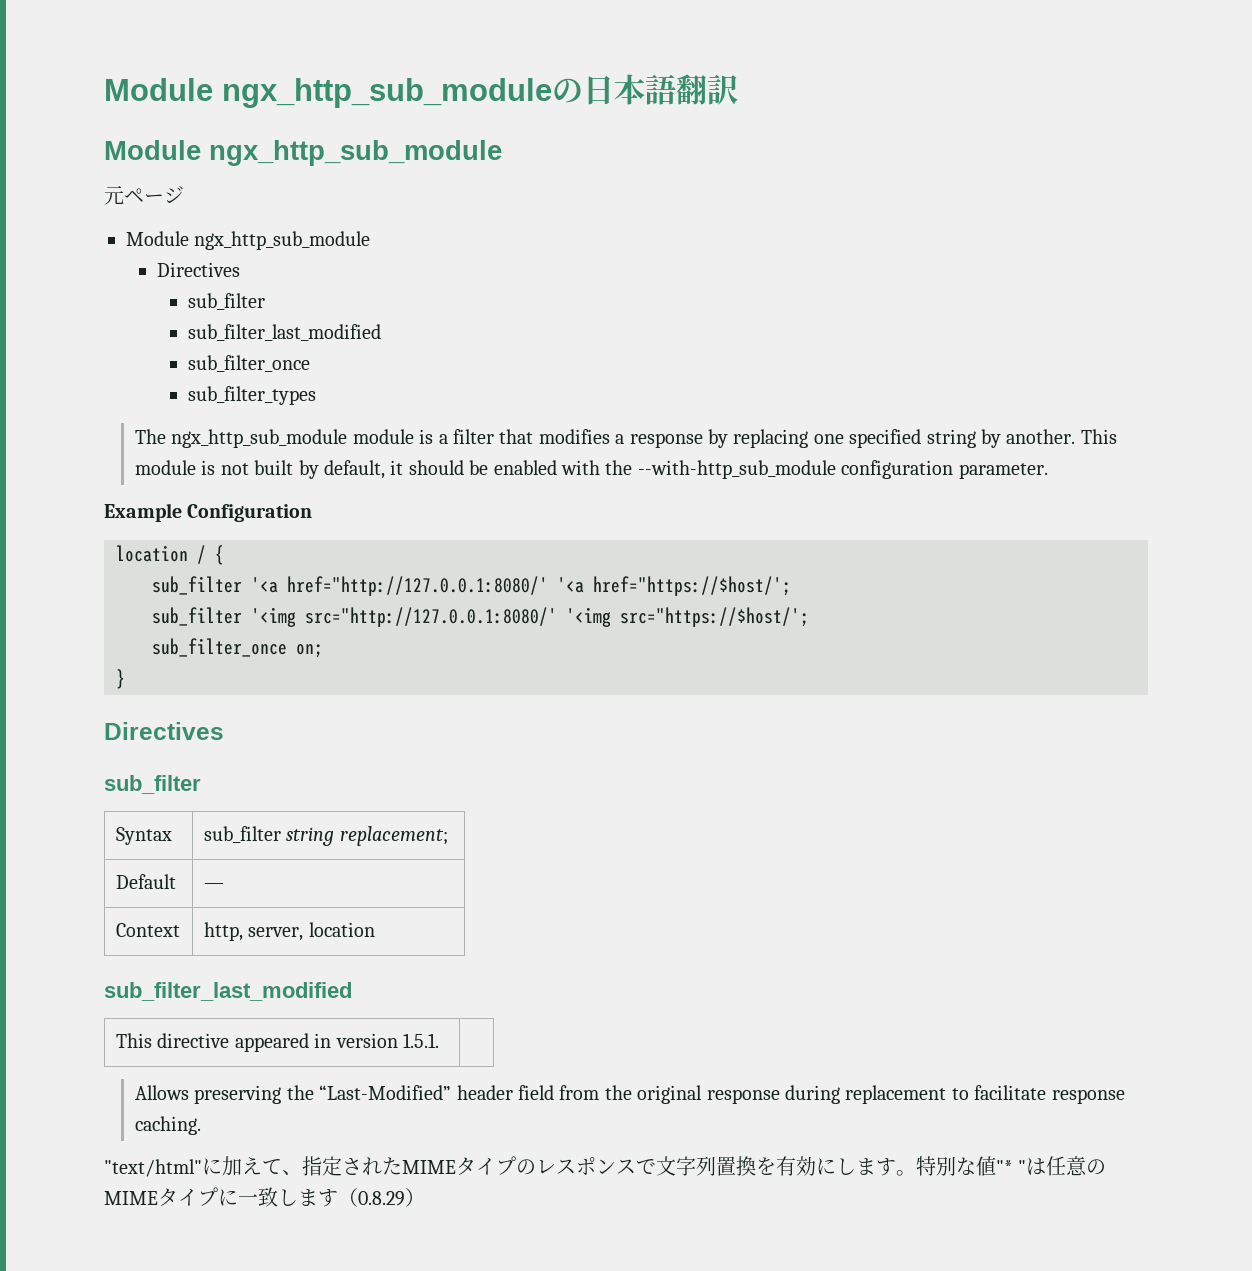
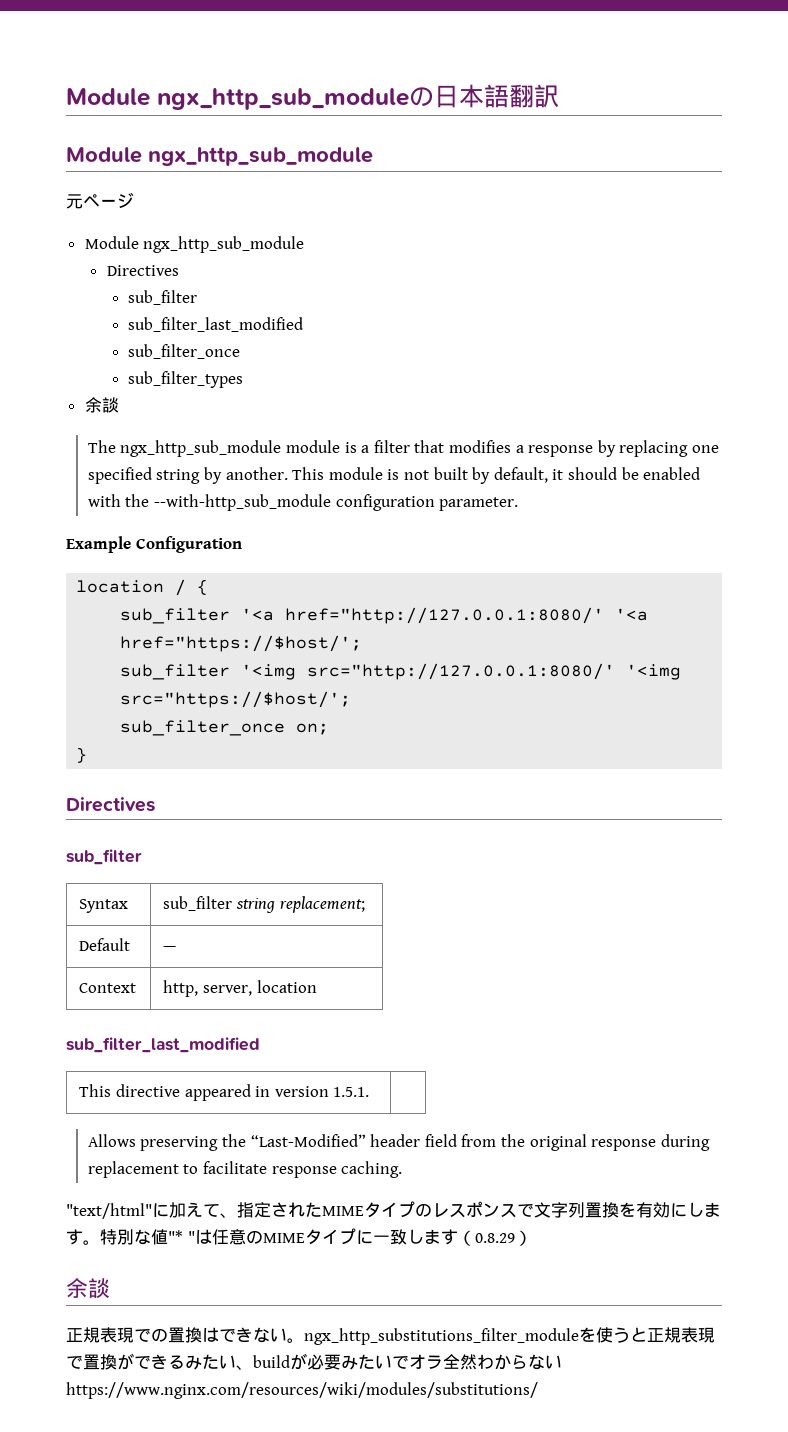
  sub_filter_types
+ 余談
  特別な値"* "は任意のMIMEタイプに一致します（0.8.29）
+ 余談
+ 正規表現での置換はできない。ngx_http_substitutions_filter_moduleを使うと正規表現で置換ができるみたい、buildが必要みたいでオラ全然わからないhttps://www.nginx.com/resources/wiki/modules/substitutions/

